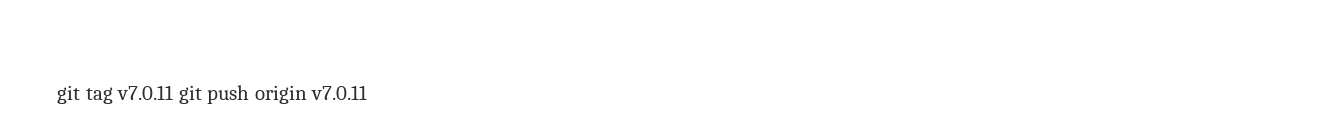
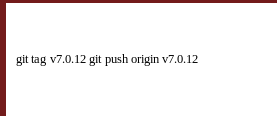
- git tag v7.0.11 git push origin v7.0.11
+ git tag v7.0.12 git push origin v7.0.12

